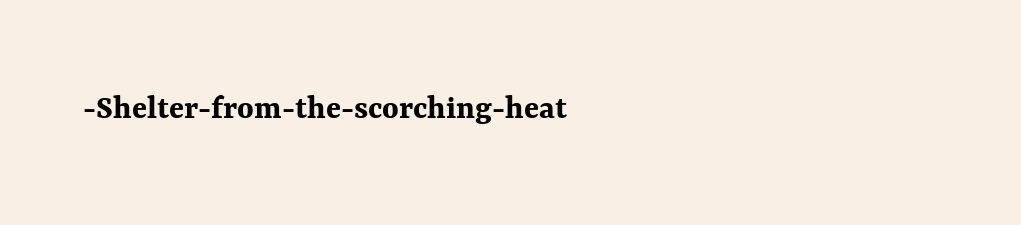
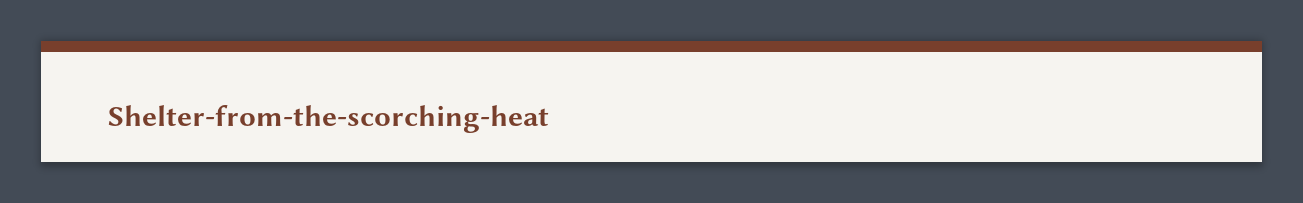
- -Shelter-from-the-scorching-heat
+ Shelter-from-the-scorching-heat

